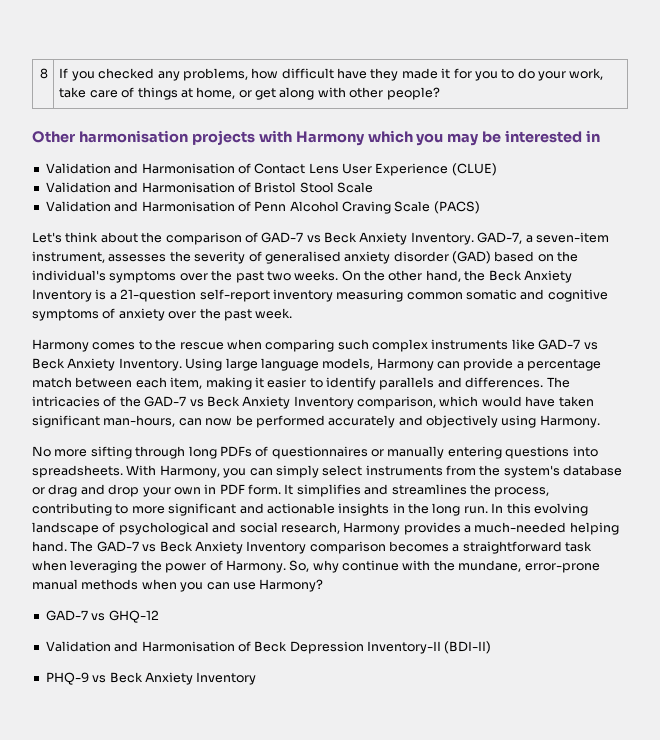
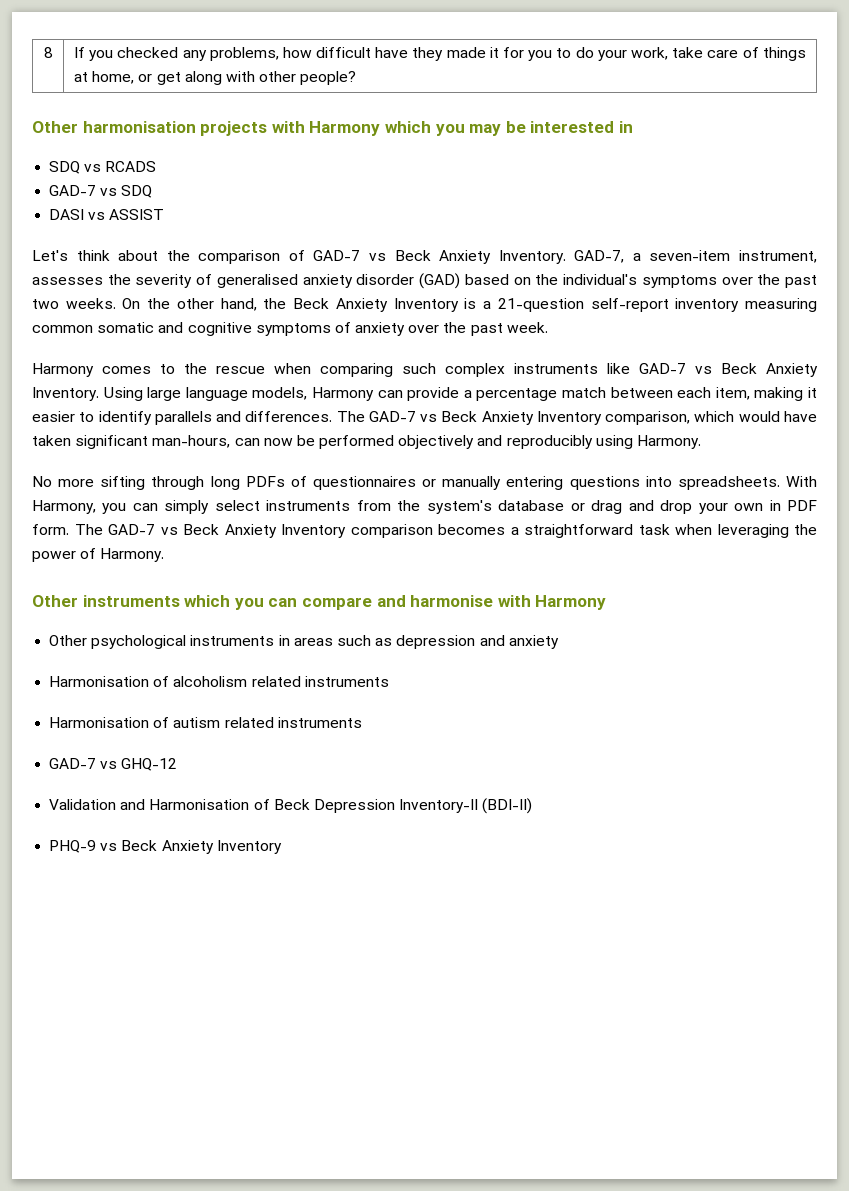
- Validation and Harmonisation of Contact Lens User Experience (CLUE)
- Validation and Harmonisation of Bristol Stool Scale
- Validation and Harmonisation of Penn Alcohol Craving Scale (PACS)
+ SDQ vs RCADS
+ GAD-7 vs SDQ
+ DASI vs ASSIST
- The intricacies of the GAD-7 vs Beck Anxiety Inventory comparison, which would have taken significant man-hours, can now be performed accurately and objectively using Harmony.
+ The GAD-7 vs Beck Anxiety Inventory comparison, which would have taken significant man-hours, can now be performed objectively and reproducibly using Harmony.
- It simplifies and streamlines the process, contributing to more significant and actionable insights in the long run. In this evolving landscape of psychological and social research, Harmony provides a much-needed helping hand.
- The GAD-7 vs Beck Anxiety Inventory comparison becomes a straightforward task when leveraging the power of Harmony. So, why continue with the mundane, error-prone manual methods when you can use Harmony?
+ The GAD-7 vs Beck Anxiety Inventory comparison becomes a straightforward task when leveraging the power of Harmony.
+ Other instruments which you can compare and harmonise with Harmony
+ Other psychological instruments in areas such as depression and anxiety
+ Harmonisation of alcoholism related instruments
+ Harmonisation of autism related instruments

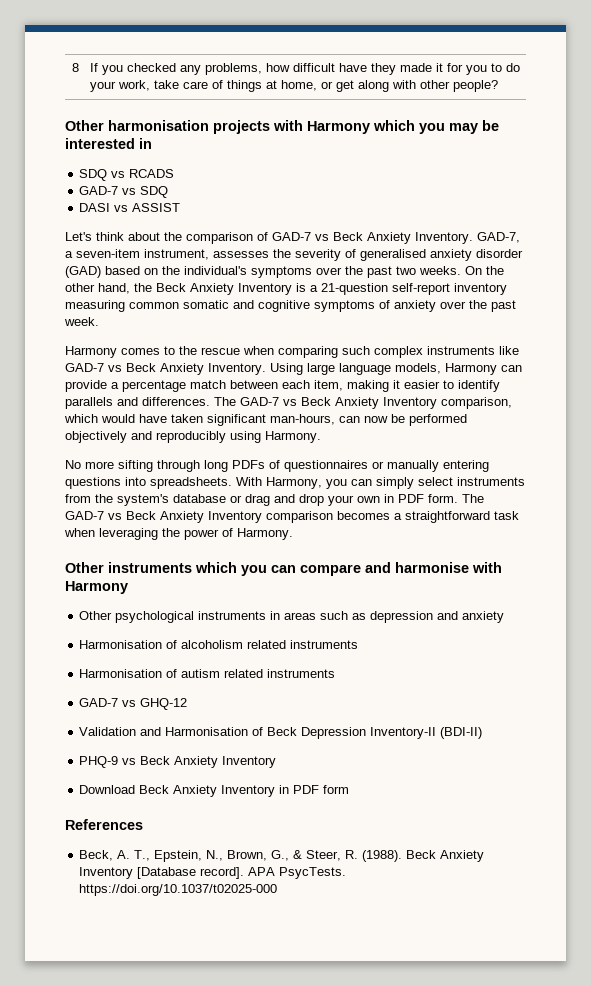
+ Download Beck Anxiety Inventory in PDF form
+ References
+ Beck, A. T., Epstein, N., Brown, G., & Steer, R. (1988). Beck Anxiety Inventory [Database record]. APA PsycTests. https://doi.org/10.1037/t02025-000

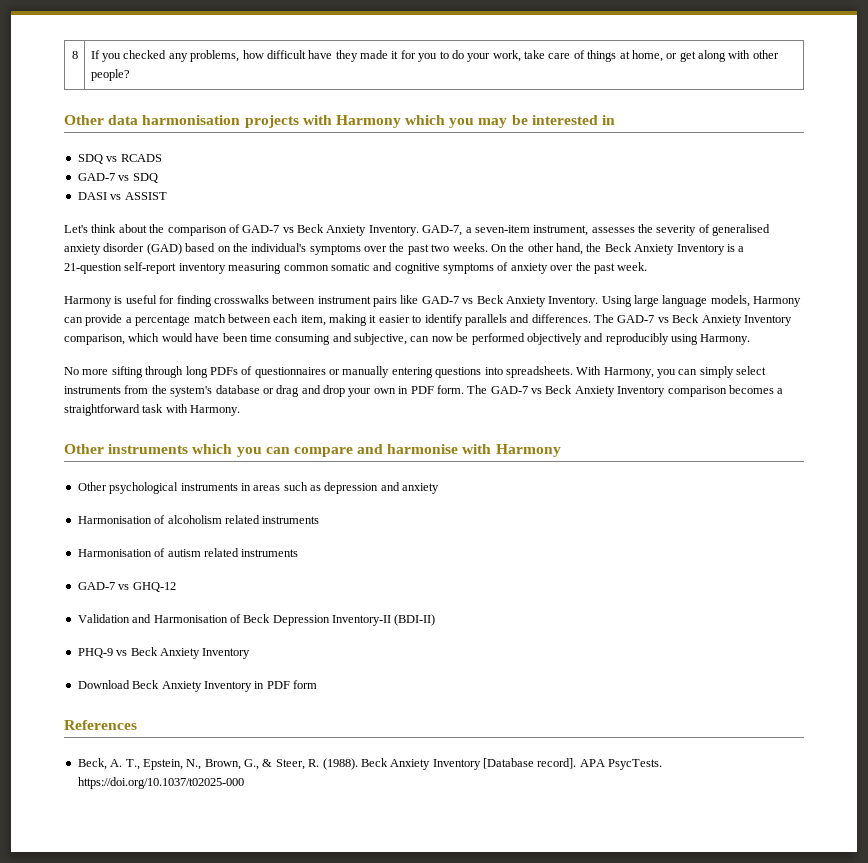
- Other harmonisation projects with Harmony which you may be interested in
+ Other data harmonisation projects with Harmony which you may be interested in
- Harmony comes to the rescue when comparing such complex instruments like GAD-7 vs Beck Anxiety Inventory.
+ Harmony is useful for finding crosswalks between instrument pairs like GAD-7 vs Beck Anxiety Inventory.
- The GAD-7 vs Beck Anxiety Inventory comparison, which would have taken significant man-hours, can now be performed objectively and reproducibly using Harmony.
+ The GAD-7 vs Beck Anxiety Inventory comparison, which would have been time consuming and subjective, can now be performed objectively and reproducibly using Harmony.
- The GAD-7 vs Beck Anxiety Inventory comparison becomes a straightforward task when leveraging the power of Harmony.
+ The GAD-7 vs Beck Anxiety Inventory comparison becomes a straightforward task with Harmony.

